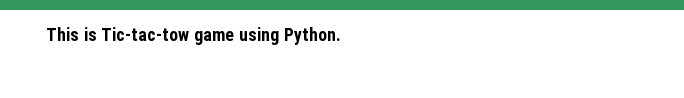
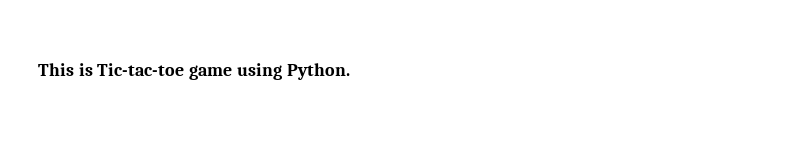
- This is Tic-tac-tow game using Python.
+ This is Tic-tac-toe game using Python.

